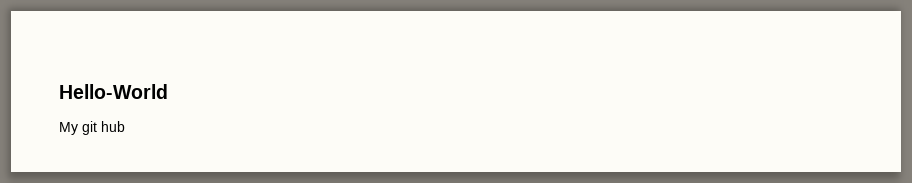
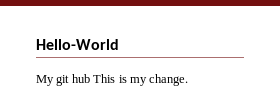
- My git hub
+ My git hub This is my change.

